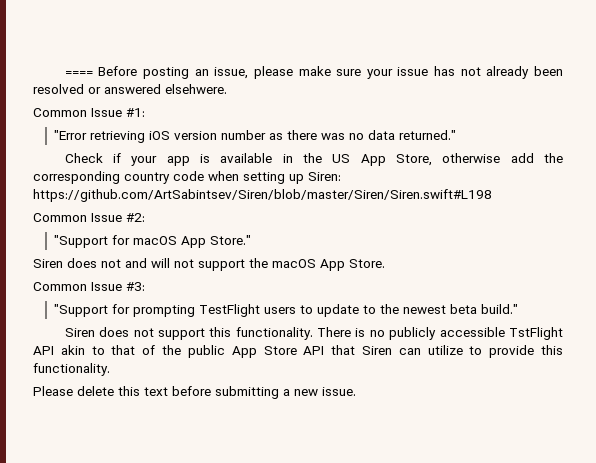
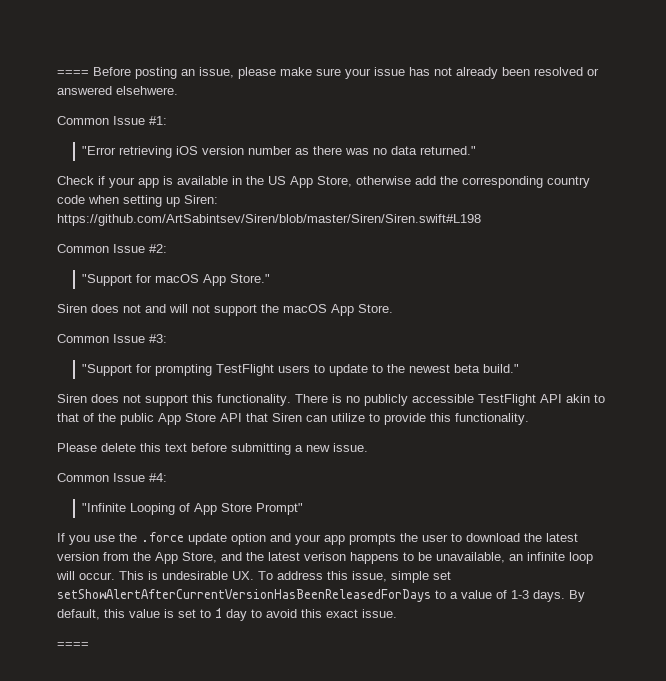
- There is no publicly accessible TstFlight API akin to that of the public App Store API that Siren can utilize to provide this functionality.
+ There is no publicly accessible TestFlight API akin to that of the public App Store API that Siren can utilize to provide this functionality.
+ Common Issue #4:
+ "Infinite Looping of App Store Prompt"
+ If you use the .force update option and your app prompts the user to download the latest version from the App Store, and the latest verison happens to be unavailable, an infinite loop will occur. This is undesirable UX. To address this issue, simple set setShowAlertAfterCurrentVersionHasBeenReleasedForDays to a value of 1-3 days. By default, this value is set to 1 day to avoid this exact issue.
+ ====

